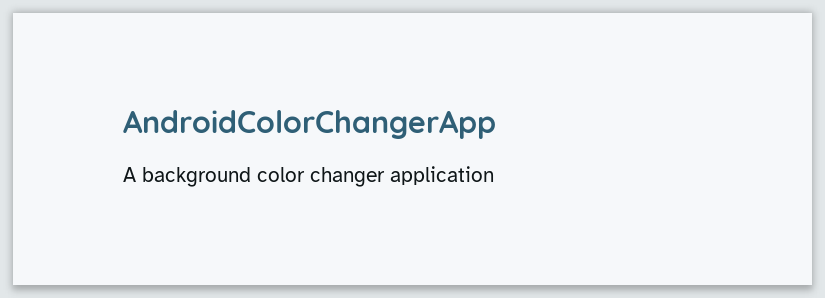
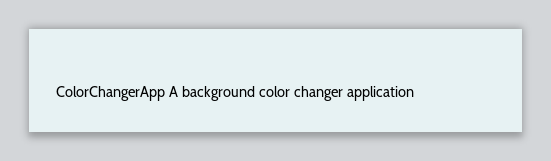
- AndroidColorChangerApp
- A background color changer application
+ ColorChangerApp A background color changer application

